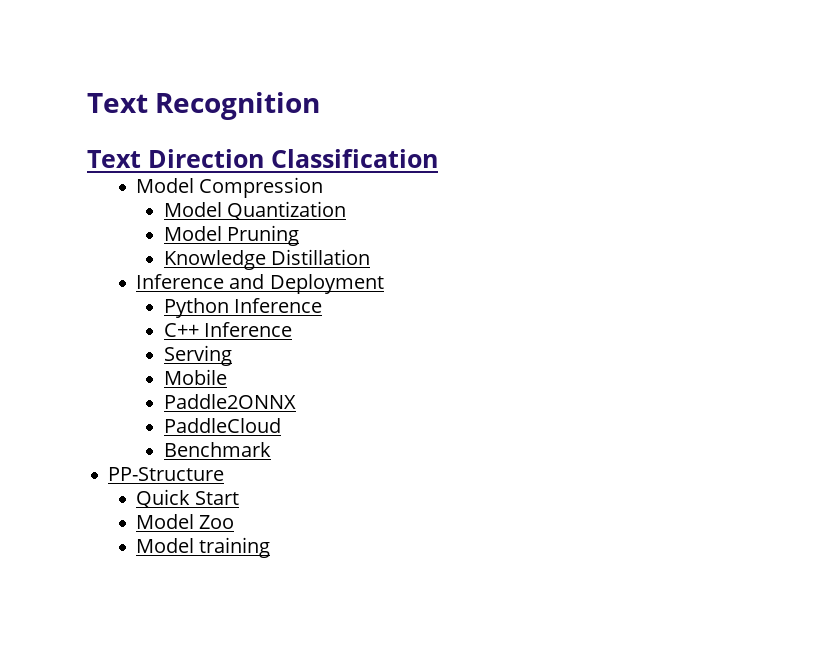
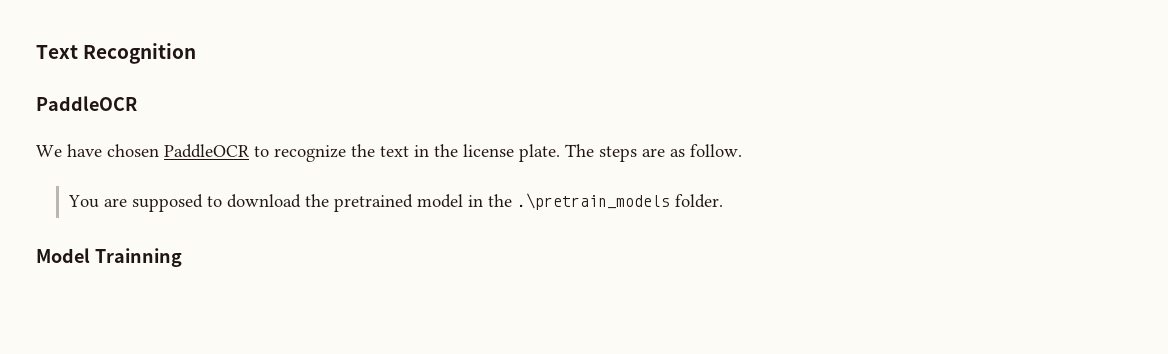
  Text Recognition
- Text Direction Classification
- Model Compression
- Model Quantization
- Model Pruning
- Knowledge Distillation
- Inference and Deployment
- Python Inference
- C++ Inference
- Serving
- Mobile
- Paddle2ONNX
- PaddleCloud
- Benchmark
- PP-Structure
- Quick Start
- Model Zoo
- Model training
+ PaddleOCR
+ We have chosen PaddleOCR to recognize the text in the license plate. The steps are as follow.
+ You are supposed to download the pretrained model in the .\pretrain_models folder.
+ Model Trainning

